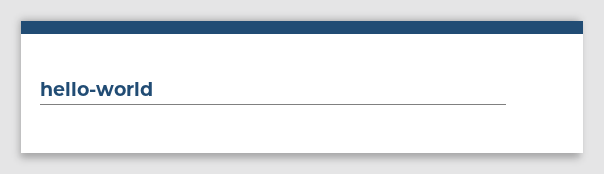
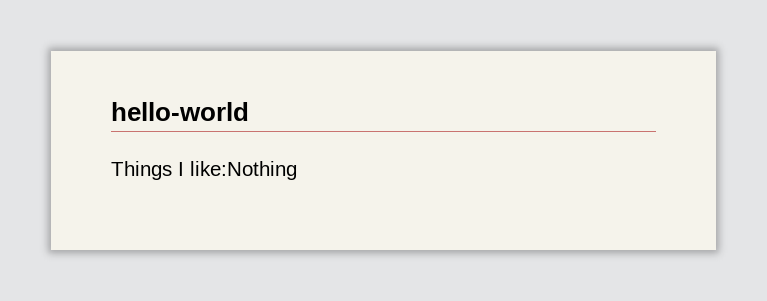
+ Things I like:Nothing

